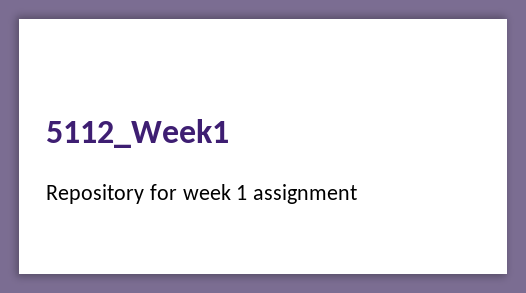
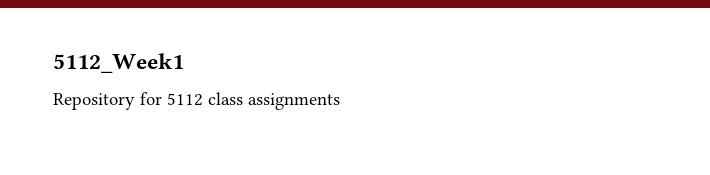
- Repository for week 1 assignment
+ Repository for 5112 class assignments

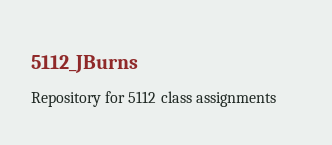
- 5112_Week1
+ 5112_JBurns

